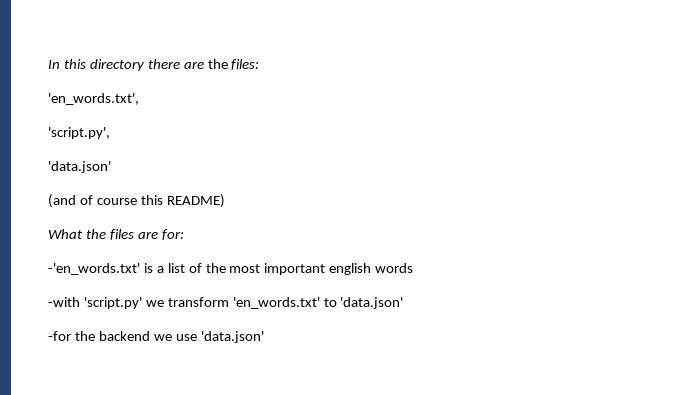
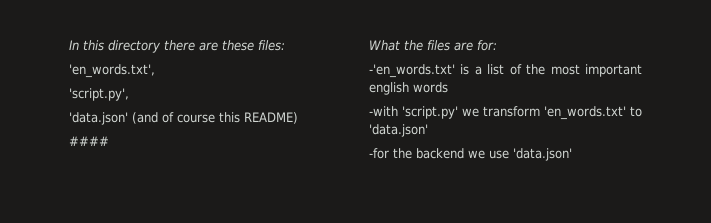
- In this directory there are the files:
+ In this directory there are these files:
  'script.py',
- 'data.json'
- (and of course this README)
+ 'data.json' (and of course this README)
+ ####

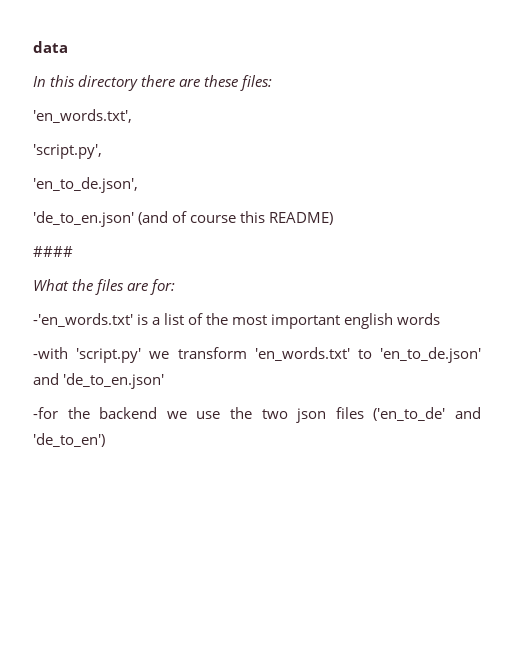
+ data
- 'data.json' (and of course this README)
+ 'en_to_de.json',
+ 'de_to_en.json' (and of course this README)
- -with 'script.py' we transform 'en_words.txt' to 'data.json'
+ -with 'script.py' we transform 'en_words.txt' to 'en_to_de.json' and 'de_to_en.json'
- -for the backend we use 'data.json'
+ -for the backend we use the two json files ('en_to_de' and 'de_to_en')

